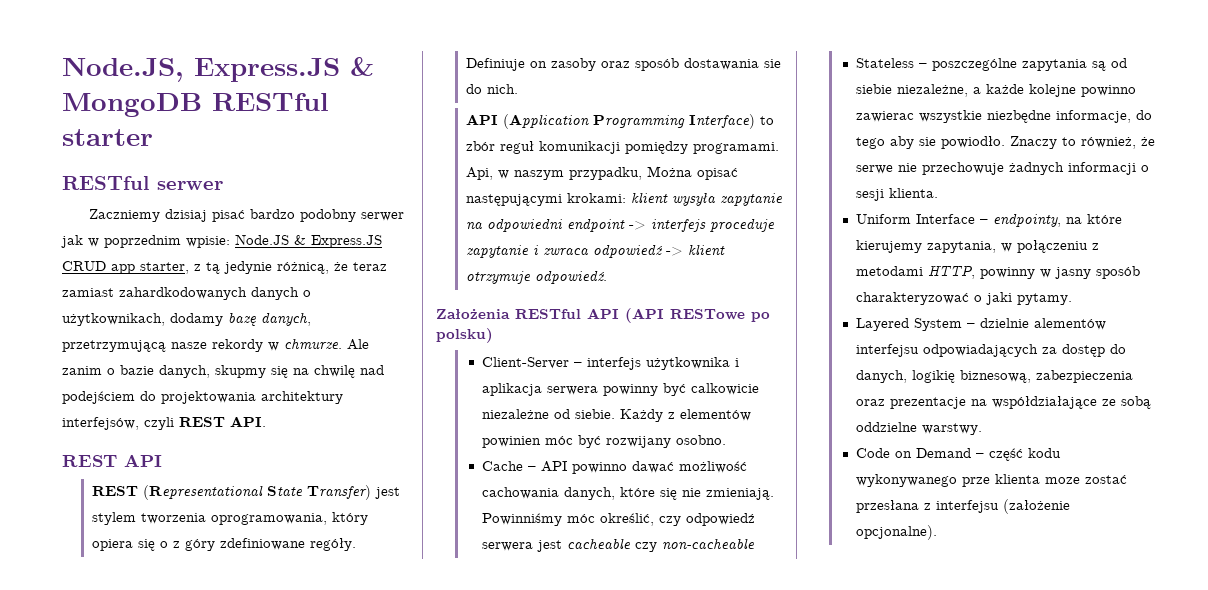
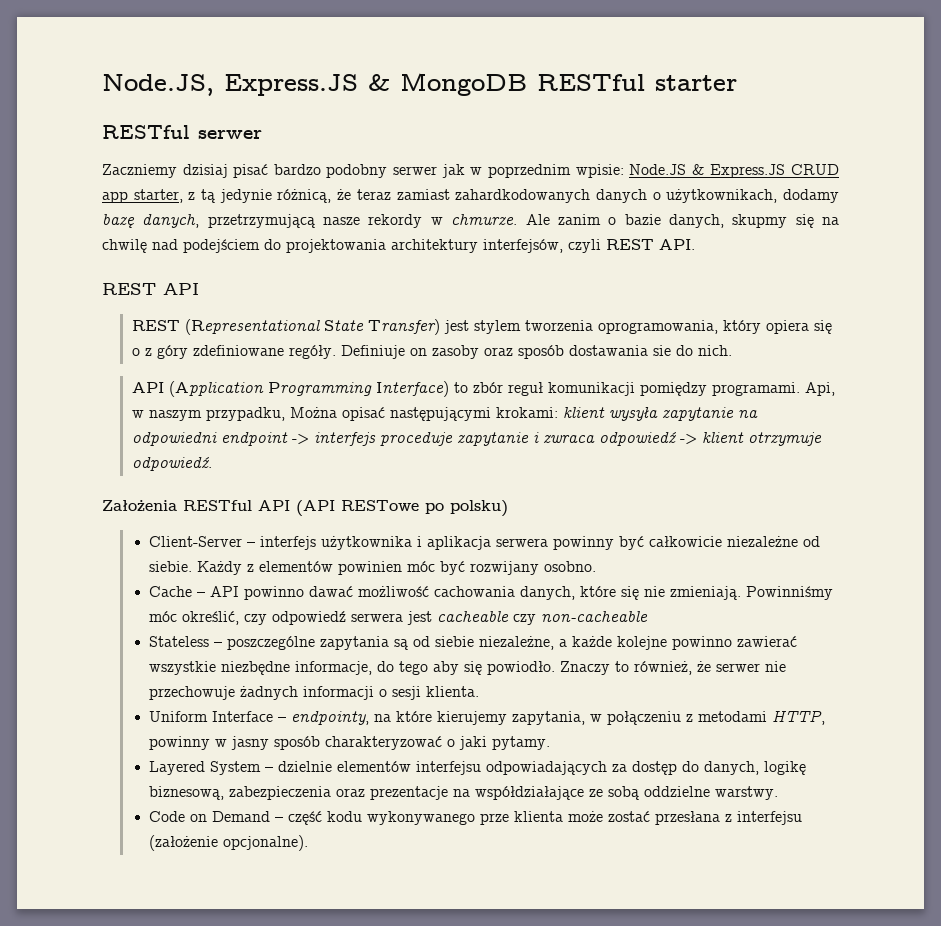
- Client-Server – interfejs użytkownika i aplikacja serwera powinny być calkowicie niezależne od siebie.
+ Client-Server – interfejs użytkownika i aplikacja serwera powinny być całkowicie niezależne od siebie.
- Stateless – poszczególne zapytania są od siebie niezależne, a każde kolejne powinno zawierac wszystkie niezbędne informacje, do tego aby sie powiodło.
+ Stateless – poszczególne zapytania są od siebie niezależne, a każde kolejne powinno zawierać wszystkie niezbędne informacje, do tego aby się powiodło.
- Znaczy to również, że serwe nie przechowuje żadnych informacji o sesji klienta.
+ Znaczy to również, że serwer nie przechowuje żadnych informacji o sesji klienta.
- Layered System – dzielnie alementów interfejsu odpowiadających za dostęp do danych, logikię biznesową, zabezpieczenia oraz prezentacje na współdziałające ze sobą oddzielne warstwy.
+ Layered System – dzielnie elementów interfejsu odpowiadających za dostęp do danych, logikę biznesową, zabezpieczenia oraz prezentacje na współdziałające ze sobą oddzielne warstwy.
- Code on Demand – część kodu wykonywanego prze klienta moze zostać przesłana z interfejsu (założenie opcjonalne).
+ Code on Demand – część kodu wykonywanego prze klienta może zostać przesłana z interfejsu (założenie opcjonalne).

